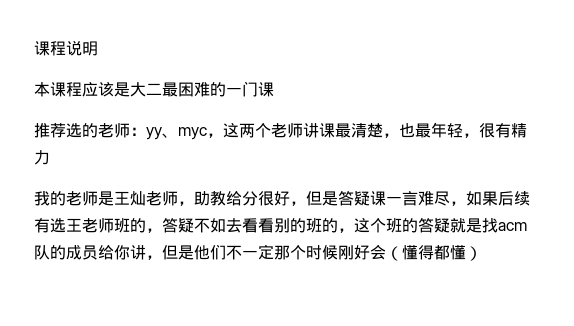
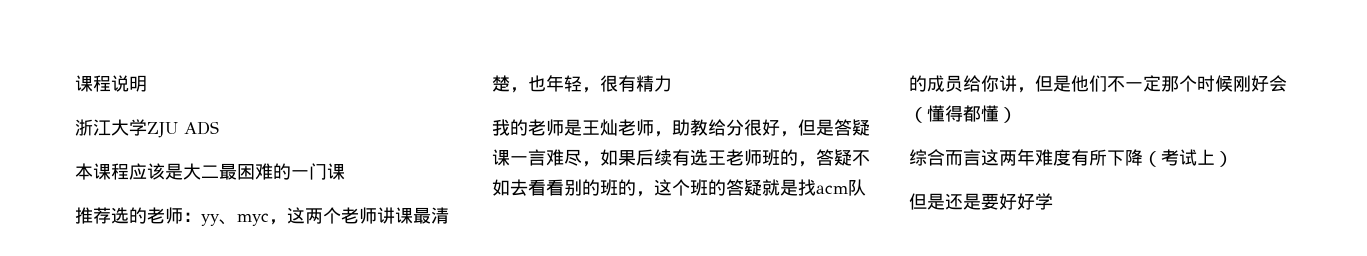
+ 浙江大学ZJU ADS
- 推荐选的老师：yy、myc，这两个老师讲课最清楚，也最年轻，很有精力
+ 推荐选的老师：yy、myc，这两个老师讲课最清楚，也年轻，很有精力
+ 综合而言这两年难度有所下降（考试上）
+ 但是还是要好好学

